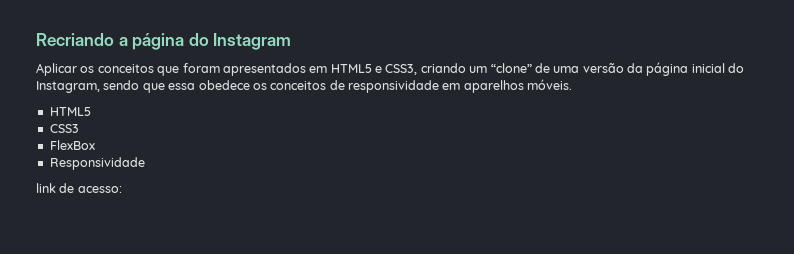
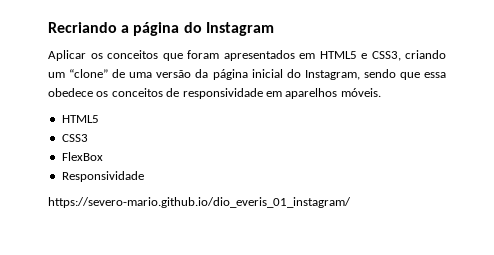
- link de acesso:
+ https://severo-mario.github.io/dio_everis_01_instagram/

